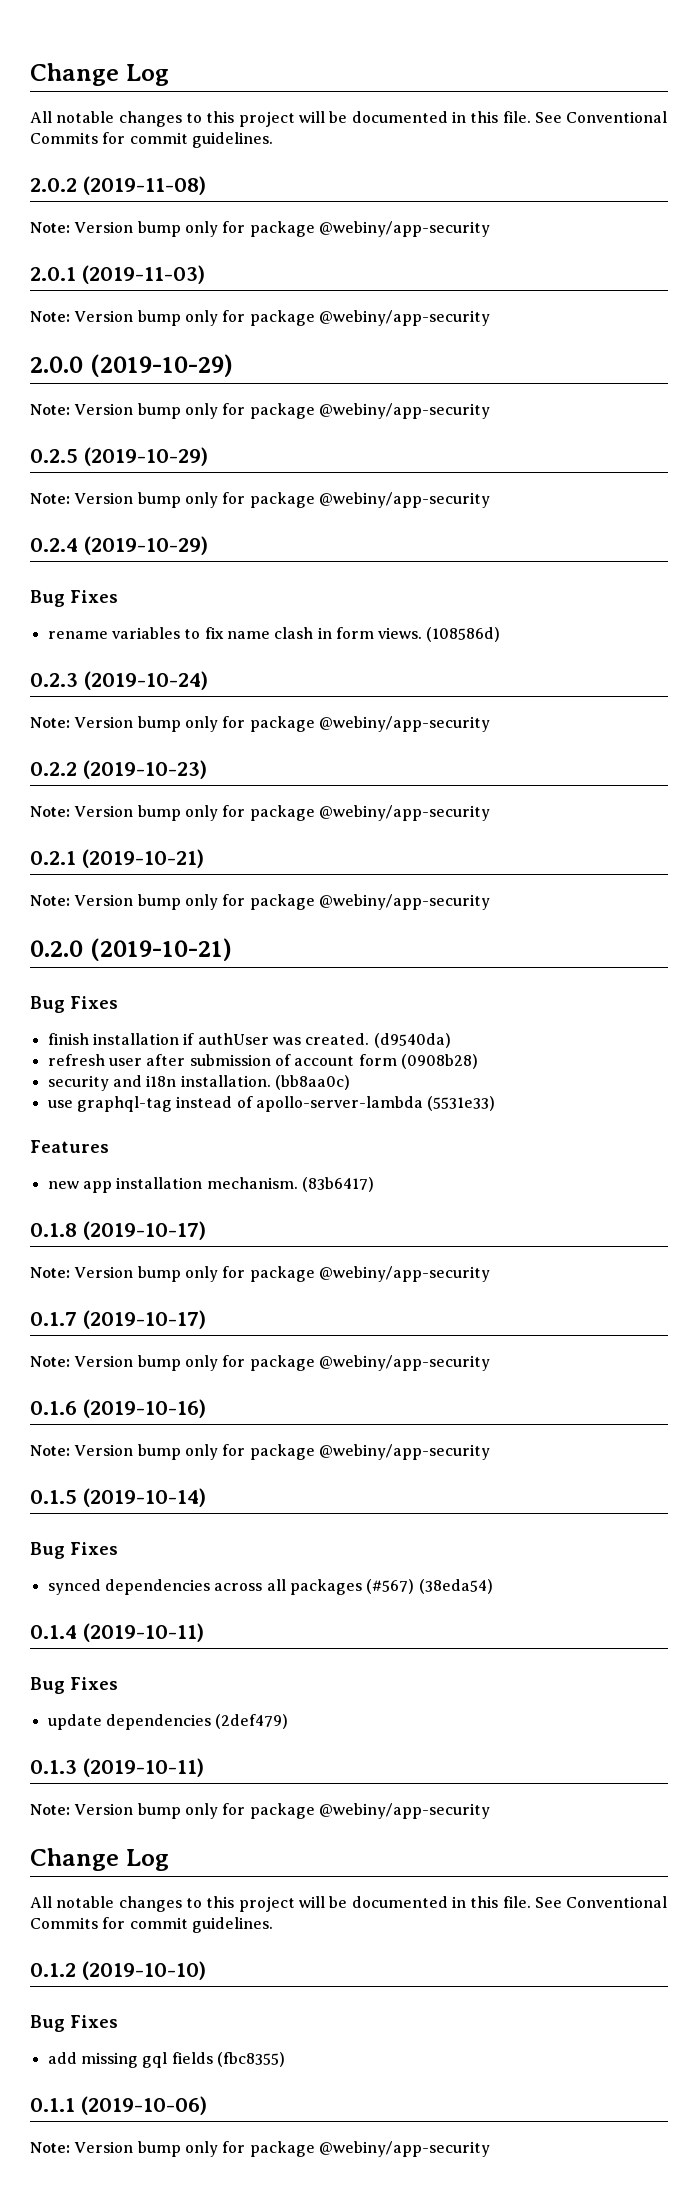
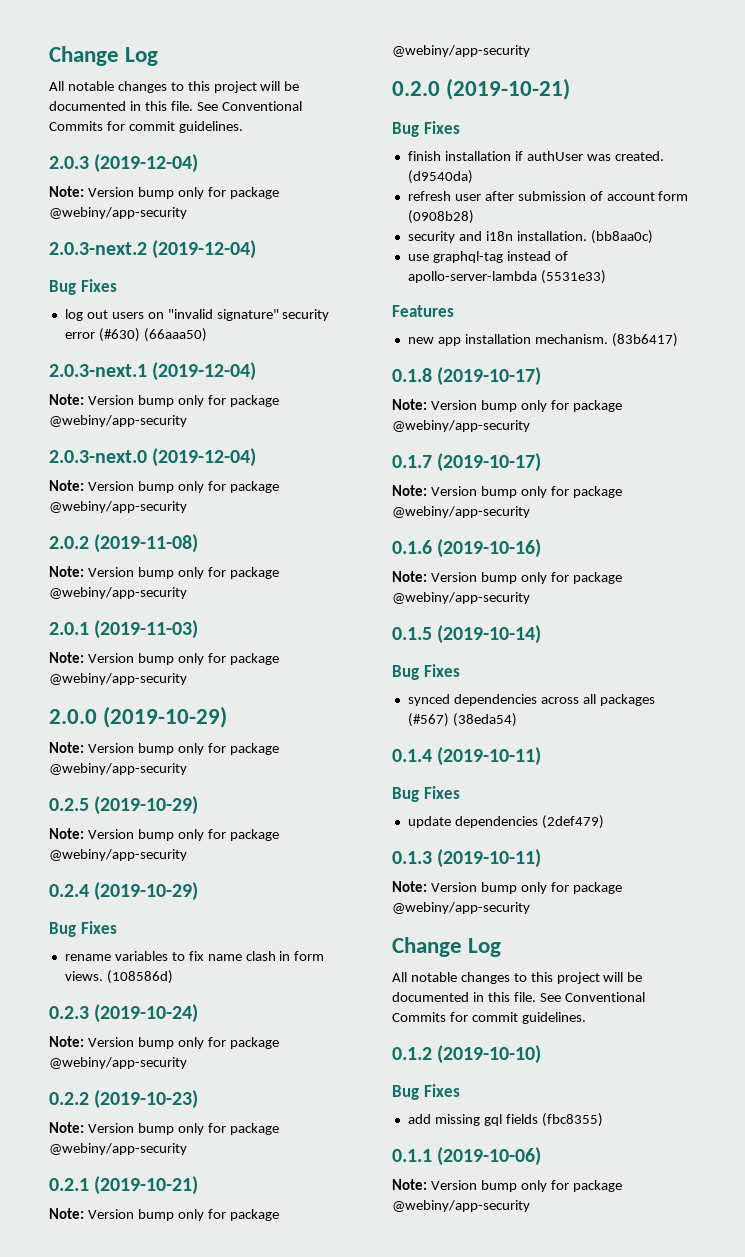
+ 2.0.3 (2019-12-04)
+ Note: Version bump only for package @webiny/app-security
+ 2.0.3-next.2 (2019-12-04)
+ Bug Fixes
+ log out users on "invalid signature" security error (#630) (66aaa50)
+ 2.0.3-next.1 (2019-12-04)
+ Note: Version bump only for package @webiny/app-security
+ 2.0.3-next.0 (2019-12-04)
+ Note: Version bump only for package @webiny/app-security

